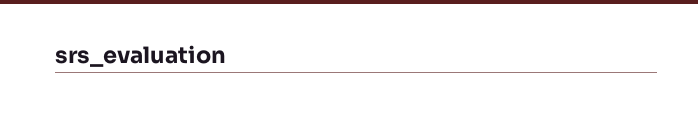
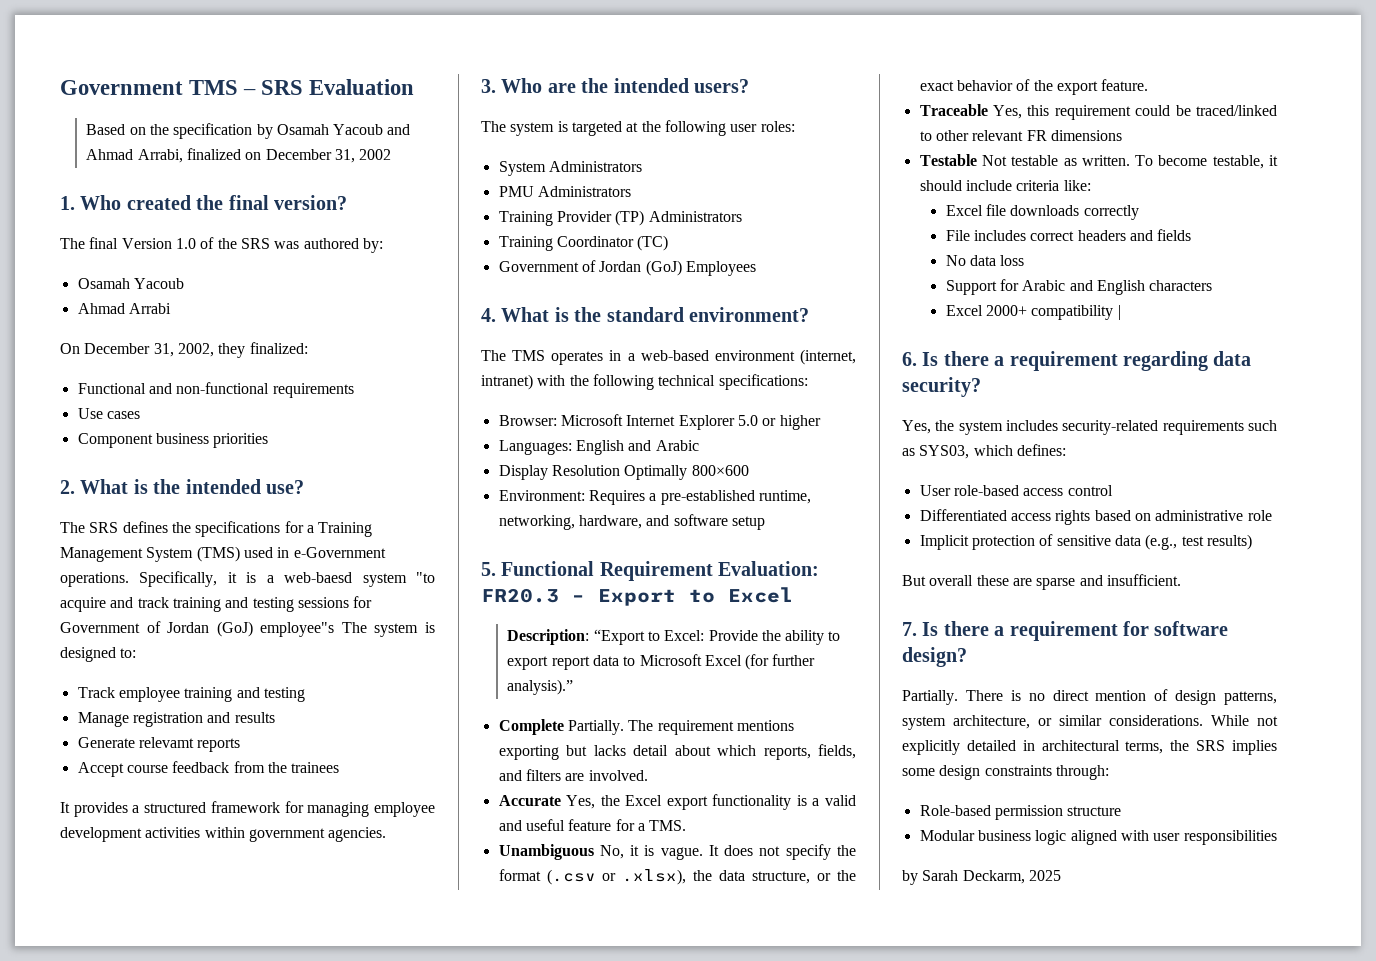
- srs_evaluation
+ Government TMS – SRS Evaluation
+ Based on the specification by Osamah Yacoub and Ahmad Arrabi, finalized on December 31, 2002
+ 1. Who created the final version?
+ The final Version 1.0 of the SRS was authored by:
+ Osamah Yacoub
+ Ahmad Arrabi
+ On December 31, 2002, they finalized:
+ Functional and non-functional requirements
+ Use cases
+ Component business priorities
+ 2. What is the intended use?
+ The SRS defines the specifications for a Training Management System (TMS) used in e-Government operations. Specifically, it is a web-baesd system "to acquire and track training and testing sessions for Government of Jordan (GoJ) employee"s The system is designed to:
+ Track employee training and testing
+ Manage registration and results
+ Generate relevamt reports
+ Accept course feedback from the trainees
+ It provides a structured framework for managing employee development activities within government agencies.
+ 3. Who are the intended users?
+ The system is targeted at the following user roles:
+ System Administrators
+ PMU Administrators
+ Training Provider (TP) Administrators
+ Training Coordinator (TC)
+ Government of Jordan (GoJ) Employees
+ 4. What is the standard environment?
+ The TMS operates in a web-based environment (internet, intranet) with the following technical specifications:
+ Browser: Microsoft Internet Explorer 5.0 or higher
+ Languages: English and Arabic
+ Display Resolution Optimally 800×600
+ Environment: Requires a pre-established runtime, networking, hardware, and software setup
+ 5. Functional Requirement Evaluation: FR20.3 – Export to Excel
+ Description: “Export to Excel: Provide the ability to export report data to Microsoft Excel (for further analysis).”
+ Complete Partially. The requirement mentions exporting but lacks detail about which reports, fields, and filters are involved.
+ Accurate Yes, the Excel export functionality is a valid and useful feature for a TMS.
+ Unambiguous No, it is vague. It does not specify the format (.csv or .xlsx), the data structure, or the exact behavior of the export feature.
+ Traceable Yes, this requirement could be traced/linked to other relevant FR dimensions
+ Testable Not testable as written. To become testable, it should include criteria like:
+ Excel file downloads correctly
+ File includes correct headers and fields
+ No data loss
+ Support for Arabic and English characters
+ Excel 2000+ compatibility |
+ 6. Is there a requirement regarding data security?
+ Yes, the system includes security-related requirements such as SYS03, which defines:
+ User role-based access control
+ Differentiated access rights based on administrative role
+ Implicit protection of sensitive data (e.g., test results)
+ But overall these are sparse and insufficient.
+ 7. Is there a requirement for software design?
+ Partially. There is no direct mention of design patterns, system architecture, or similar considerations. While not explicitly detailed in architectural terms, the SRS implies some design constraints through:
+ Role-based permission structure
+ Modular business logic aligned with user responsibilities
+ by Sarah Deckarm, 2025

